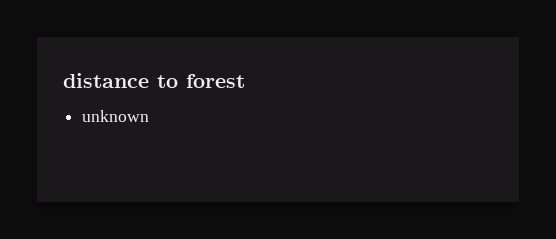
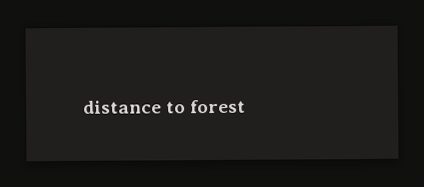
- unknown

